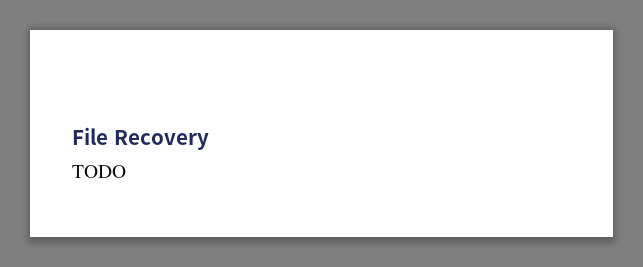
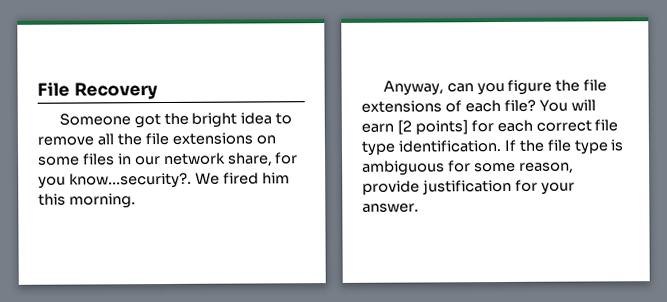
- TODO
+ Someone got the bright idea to remove all the file extensions on some files in our network share, for you know...security?. We fired him this morning.
+ Anyway, can you figure the file extensions of each file? You will earn [2 points] for each correct file type identification. If the file type is ambiguous for some reason, provide justification for your answer.

